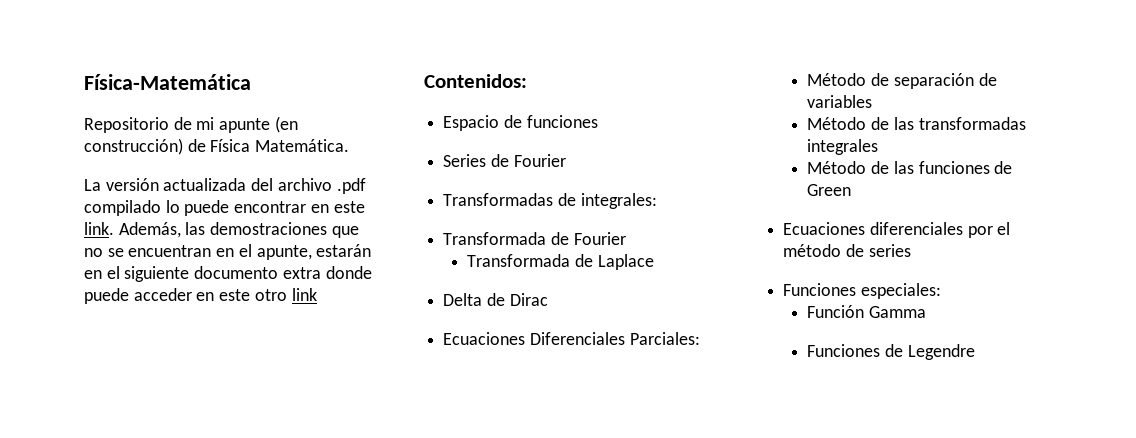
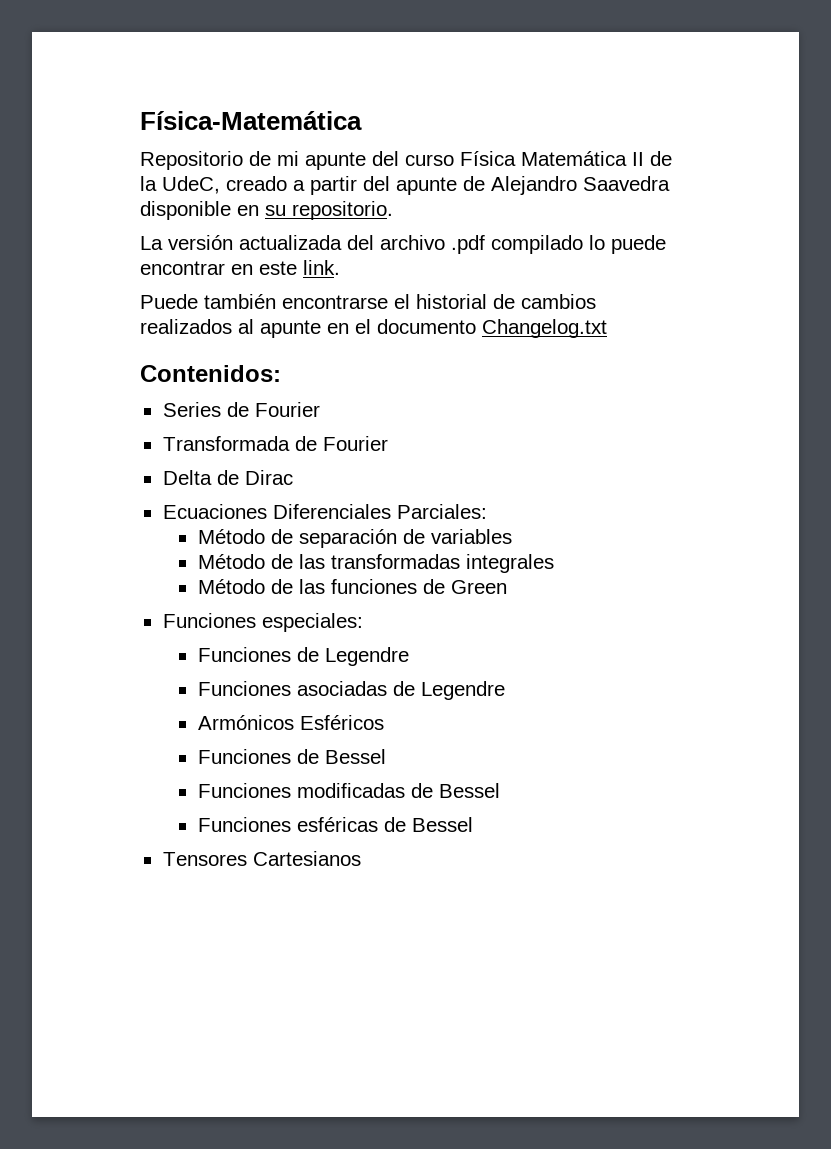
- Repositorio de mi apunte (en construcción) de Física Matemática.
+ Repositorio de mi apunte del curso Física Matemática II de la UdeC, creado a partir del apunte de Alejandro Saavedra disponible en su repositorio.
- La versión actualizada del archivo .pdf compilado lo puede encontrar en este link. Además, las demostraciones que no se encuentran en el apunte, estarán en el siguiente documento extra donde puede acceder en este otro link
+ La versión actualizada del archivo .pdf compilado lo puede encontrar en este link.
+ Puede también encontrarse el historial de cambios realizados al apunte en el documento Changelog.txt
  Contenidos:
- Espacio de funciones
- Transformadas de integrales:
- Transformada de Laplace
- Ecuaciones diferenciales por el método de series
- Función Gamma
+ Funciones asociadas de Legendre
+ Armónicos Esféricos
+ Funciones de Bessel
+ Funciones modificadas de Bessel
+ Funciones esféricas de Bessel
+ Tensores Cartesianos

